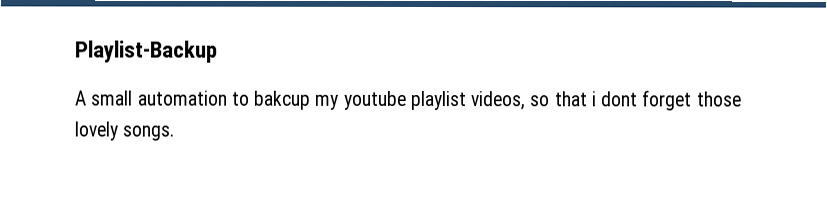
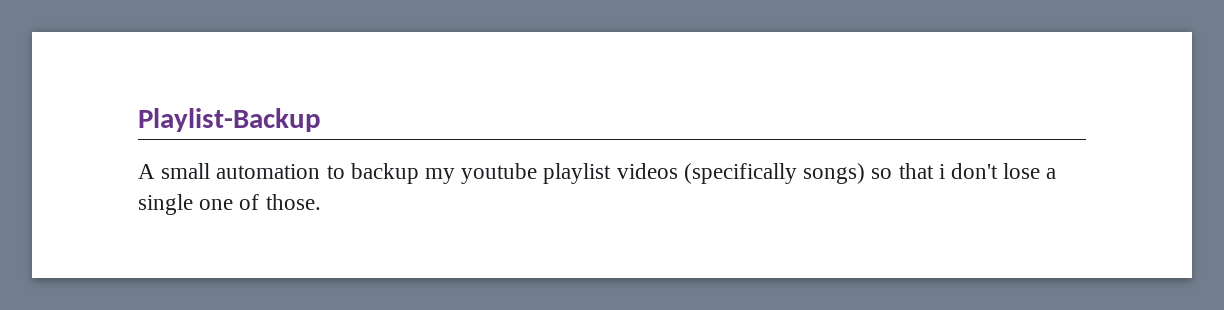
- A small automation to bakcup my youtube playlist videos, so that i dont forget those lovely songs.
+ A small automation to backup my youtube playlist videos (specifically songs) so that i don't lose a single one of those.

